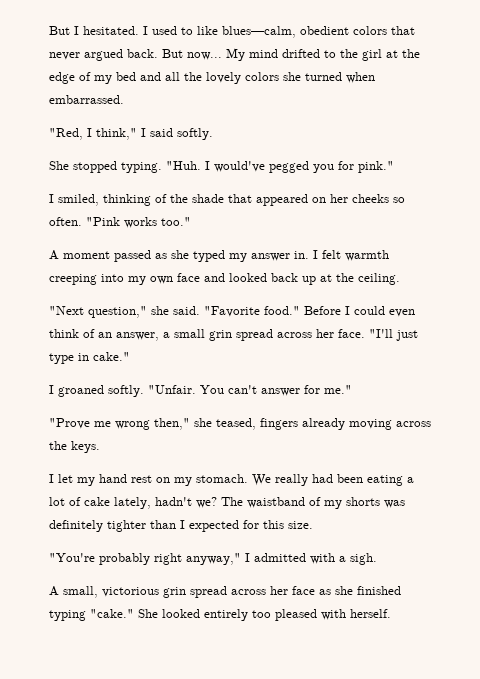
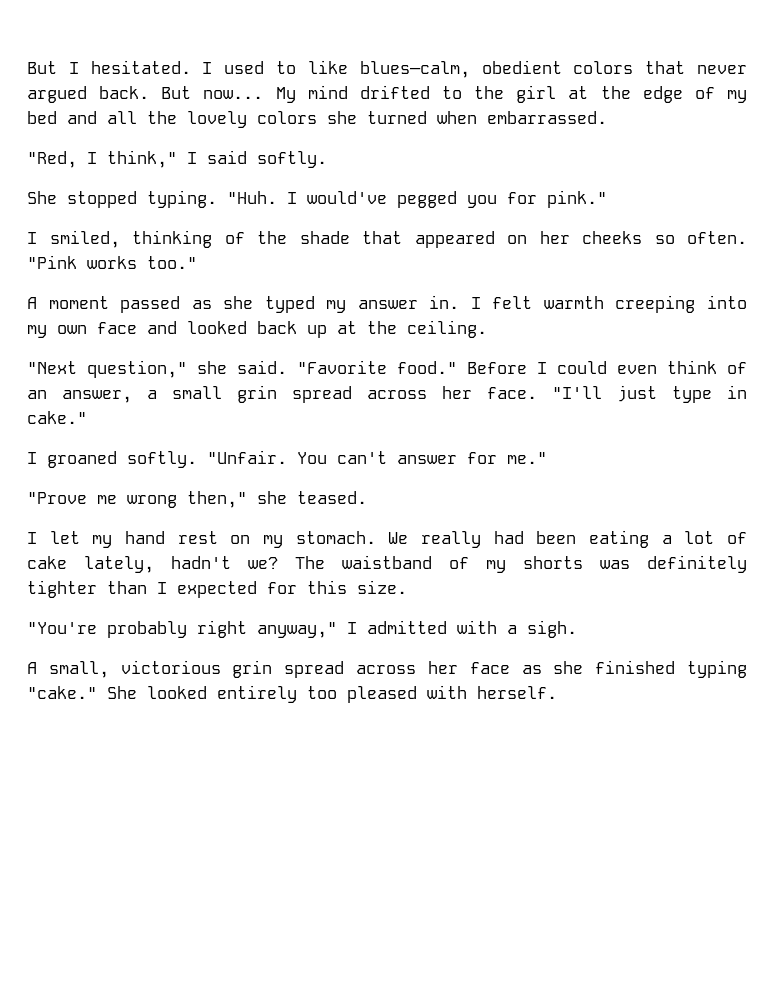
- "Prove me wrong then," she teased, fingers already moving across the keys.
+ "Prove me wrong then," she teased.

